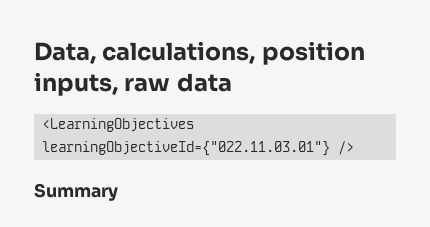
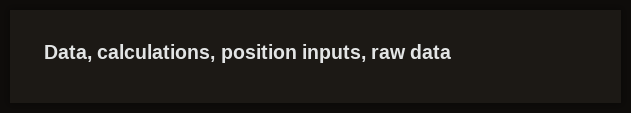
- <LearningObjectives learningObjectiveId={"022.11.03.01"} />
- Summary

